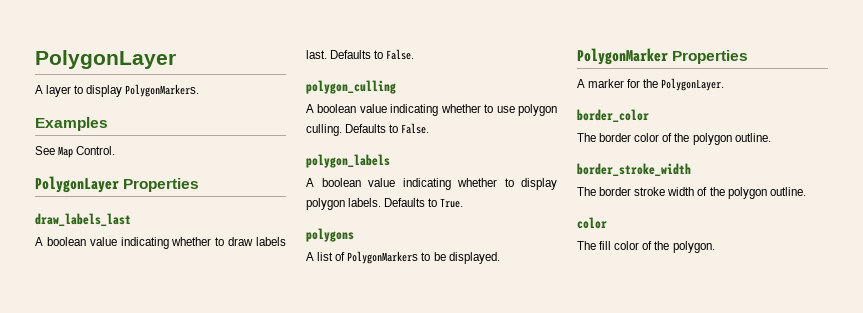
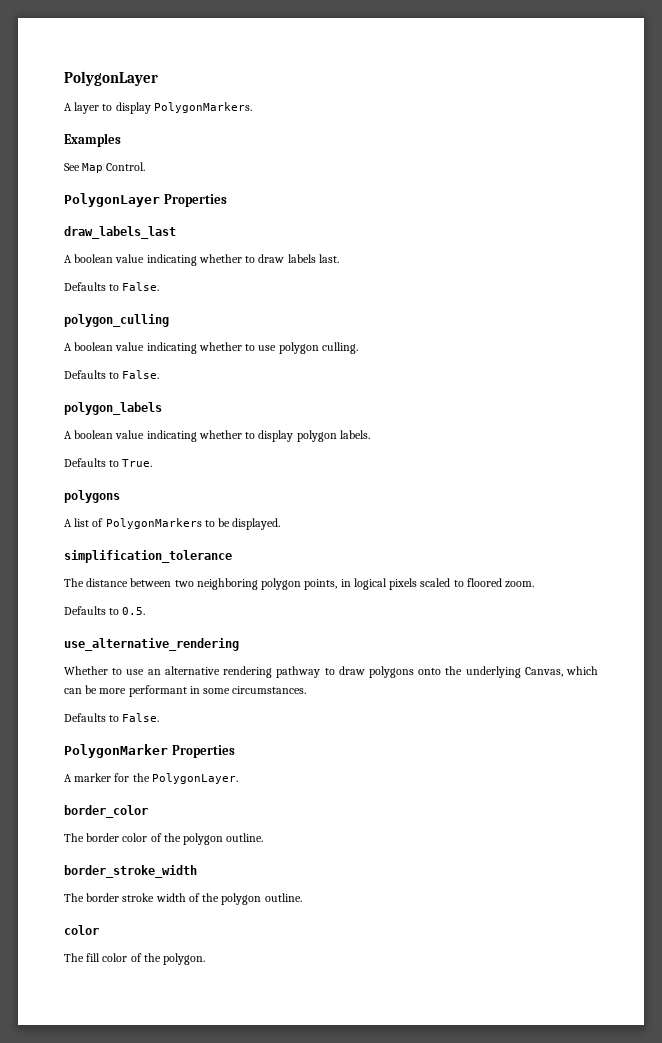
- A boolean value indicating whether to draw labels last. Defaults to False.
+ A boolean value indicating whether to draw labels last.
+ Defaults to False.
- A boolean value indicating whether to use polygon culling. Defaults to False.
+ A boolean value indicating whether to use polygon culling.
+ Defaults to False.
- A boolean value indicating whether to display polygon labels. Defaults to True.
+ A boolean value indicating whether to display polygon labels.
+ Defaults to True.
+ simplification_tolerance
+ The distance between two neighboring polygon points, in logical pixels scaled to floored zoom.
+ Defaults to 0.5.
+ use_alternative_rendering
+ Whether to use an alternative rendering pathway to draw polygons onto the underlying Canvas, which can be more performant in some circumstances.
+ Defaults to False.

